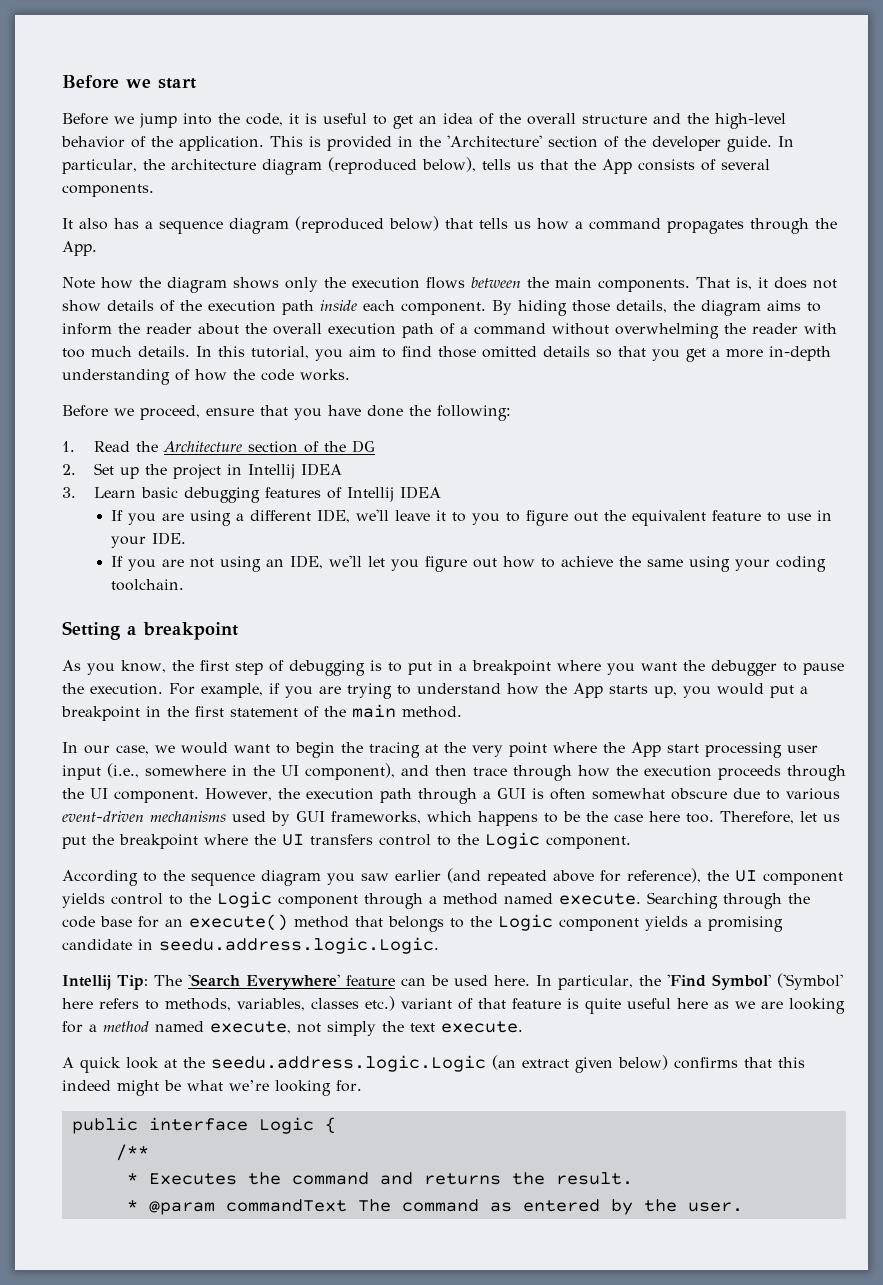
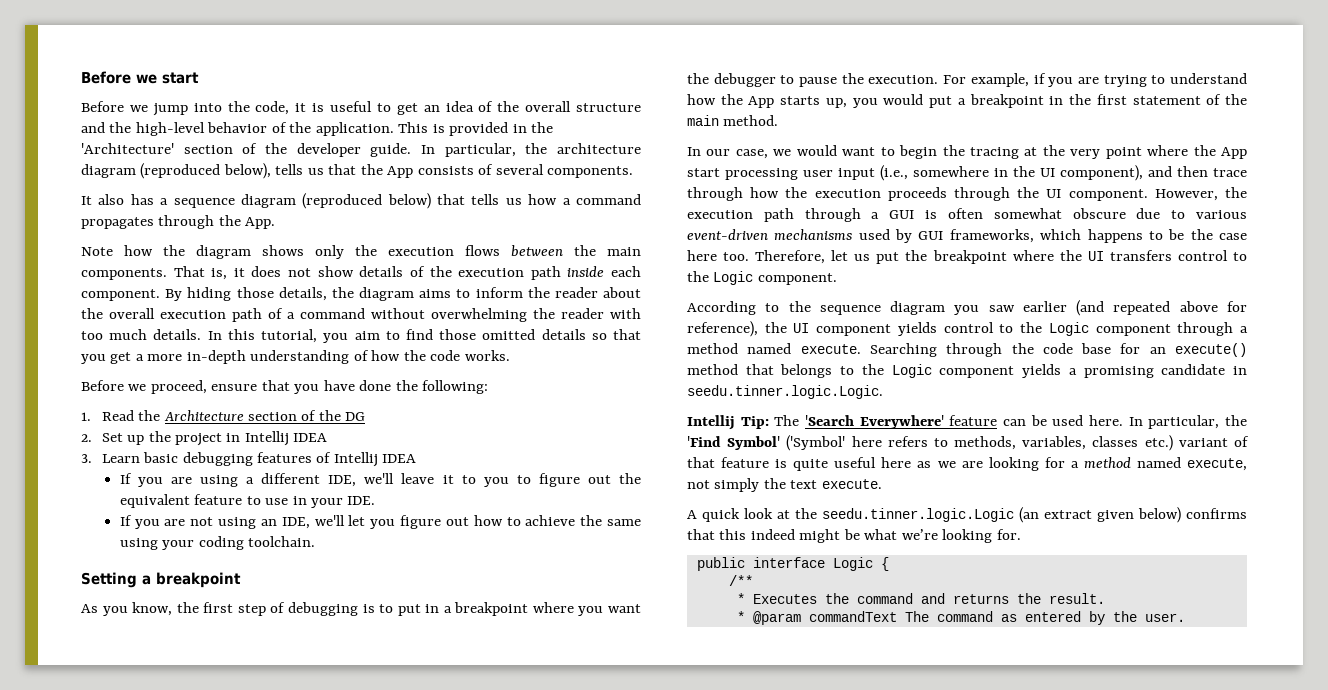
- Searching through the code base for an execute() method that belongs to the Logic component yields a promising candidate in seedu.address.logic.Logic.
+ Searching through the code base for an execute() method that belongs to the Logic component yields a promising candidate in seedu.tinner.logic.Logic.
- A quick look at the seedu.address.logic.Logic (an extract given below) confirms that this indeed might be what we’re looking for.
+ A quick look at the seedu.tinner.logic.Logic (an extract given below) confirms that this indeed might be what we’re looking for.

